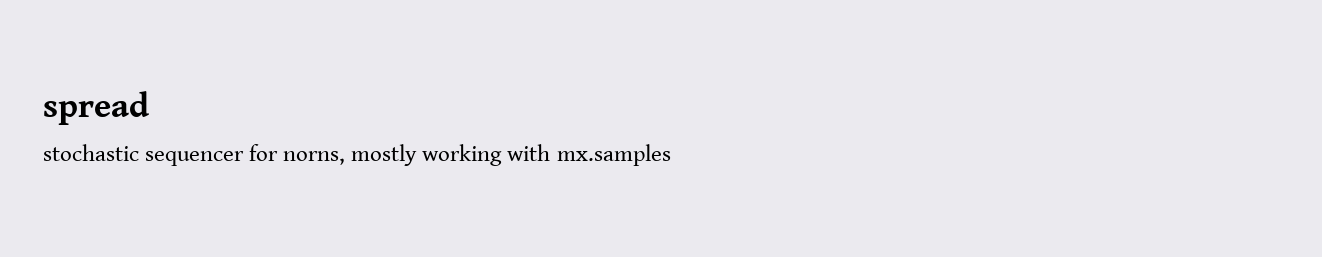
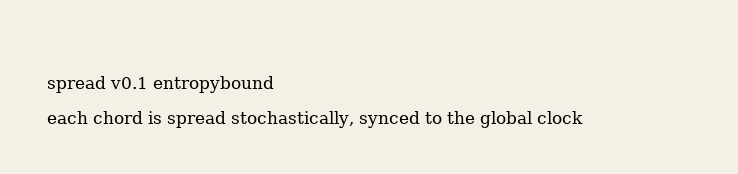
- spread
- stochastic sequencer for norns, mostly working with mx.samples
+ spread v0.1 entropybound
+ each chord is spread stochastically, synced to the global clock

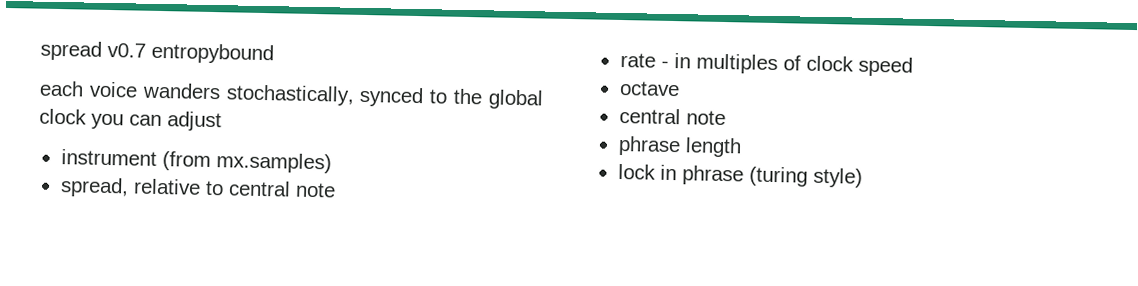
- spread v0.1 entropybound
+ spread v0.7 entropybound
- each chord is spread stochastically, synced to the global clock
+ each voice wanders stochastically, synced to the global clock you can adjust
+ instrument (from mx.samples)
+ spread, relative to central note
+ rate - in multiples of clock speed
+ octave
+ central note
+ phrase length
+ lock in phrase (turing style)

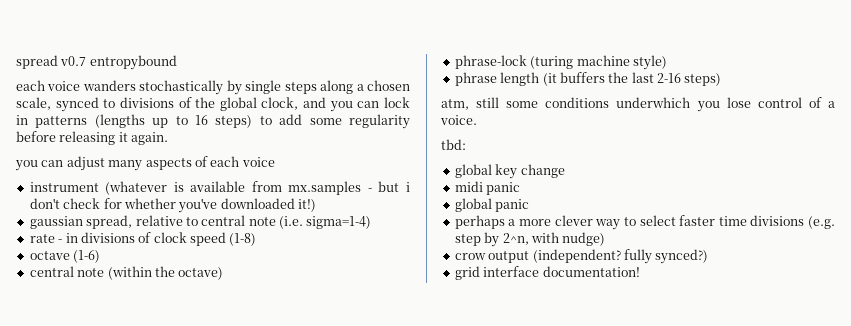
- each voice wanders stochastically, synced to the global clock you can adjust
- instrument (from mx.samples)
- spread, relative to central note
+ each voice wanders stochastically by single steps along a chosen scale, synced to divisions of the global clock, and you can lock in patterns (lengths up to 16 steps) to add some regularity before releasing it again.
+ you can adjust many aspects of each voice
+ instrument (whatever is available from mx.samples - but i don't check for whether you've downloaded it!)
+ gaussian spread, relative to central note (i.e. sigma=1-4)
- rate - in multiples of clock speed
+ rate - in divisions of clock speed (1-8)
- octave
- central note
- phrase length
- lock in phrase (turing style)
+ octave (1-6)
+ central note (within the octave)
+ phrase-lock (turing machine style)
+ phrase length (it buffers the last 2-16 steps)
+ atm, still some conditions underwhich you lose control of a voice.
+ tbd:
+ global key change
+ midi panic
+ global panic
+ perhaps a more clever way to select faster time divisions (e.g. step by 2^n, with nudge)
+ crow output (independent? fully synced?)
+ grid interface documentation!

